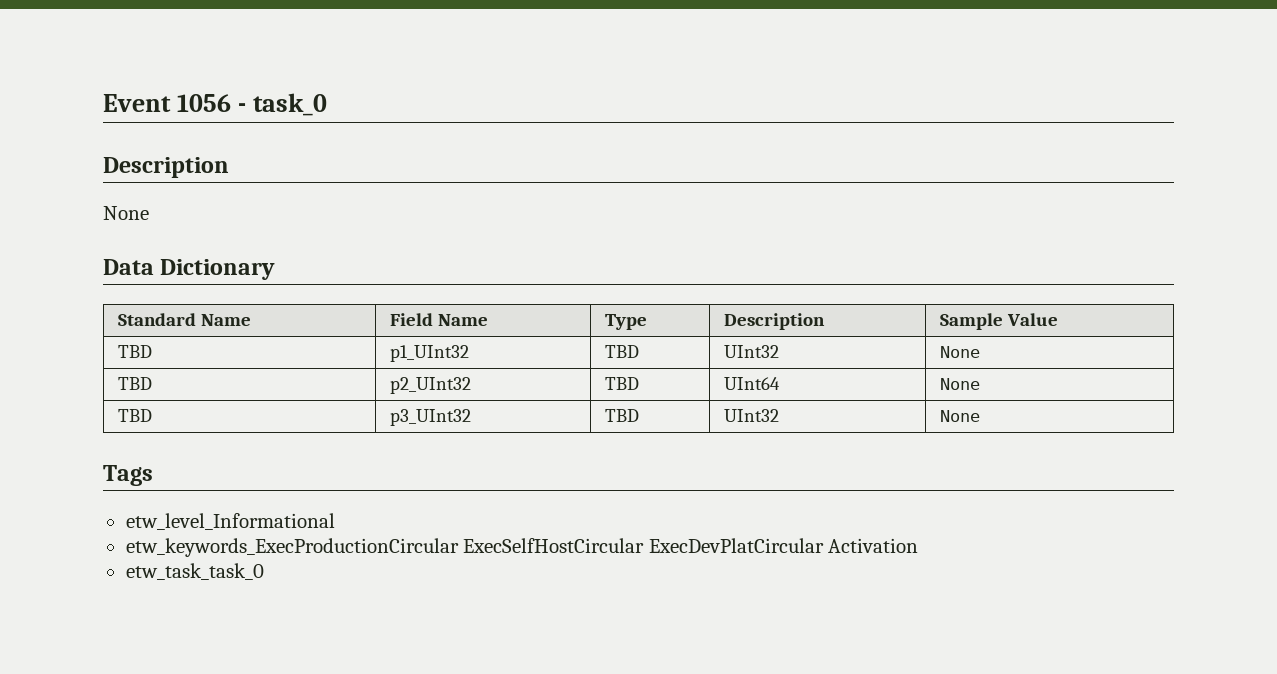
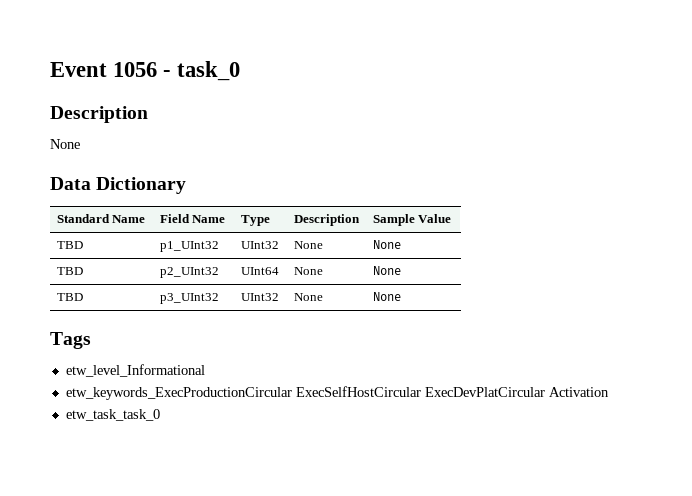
- TBD | p1_UInt32 | TBD | UInt32 | None
+ TBD | p1_UInt32 | UInt32 | None | None
- TBD | p2_UInt32 | TBD | UInt64 | None
+ TBD | p2_UInt32 | UInt64 | None | None
- TBD | p3_UInt32 | TBD | UInt32 | None
+ TBD | p3_UInt32 | UInt32 | None | None

